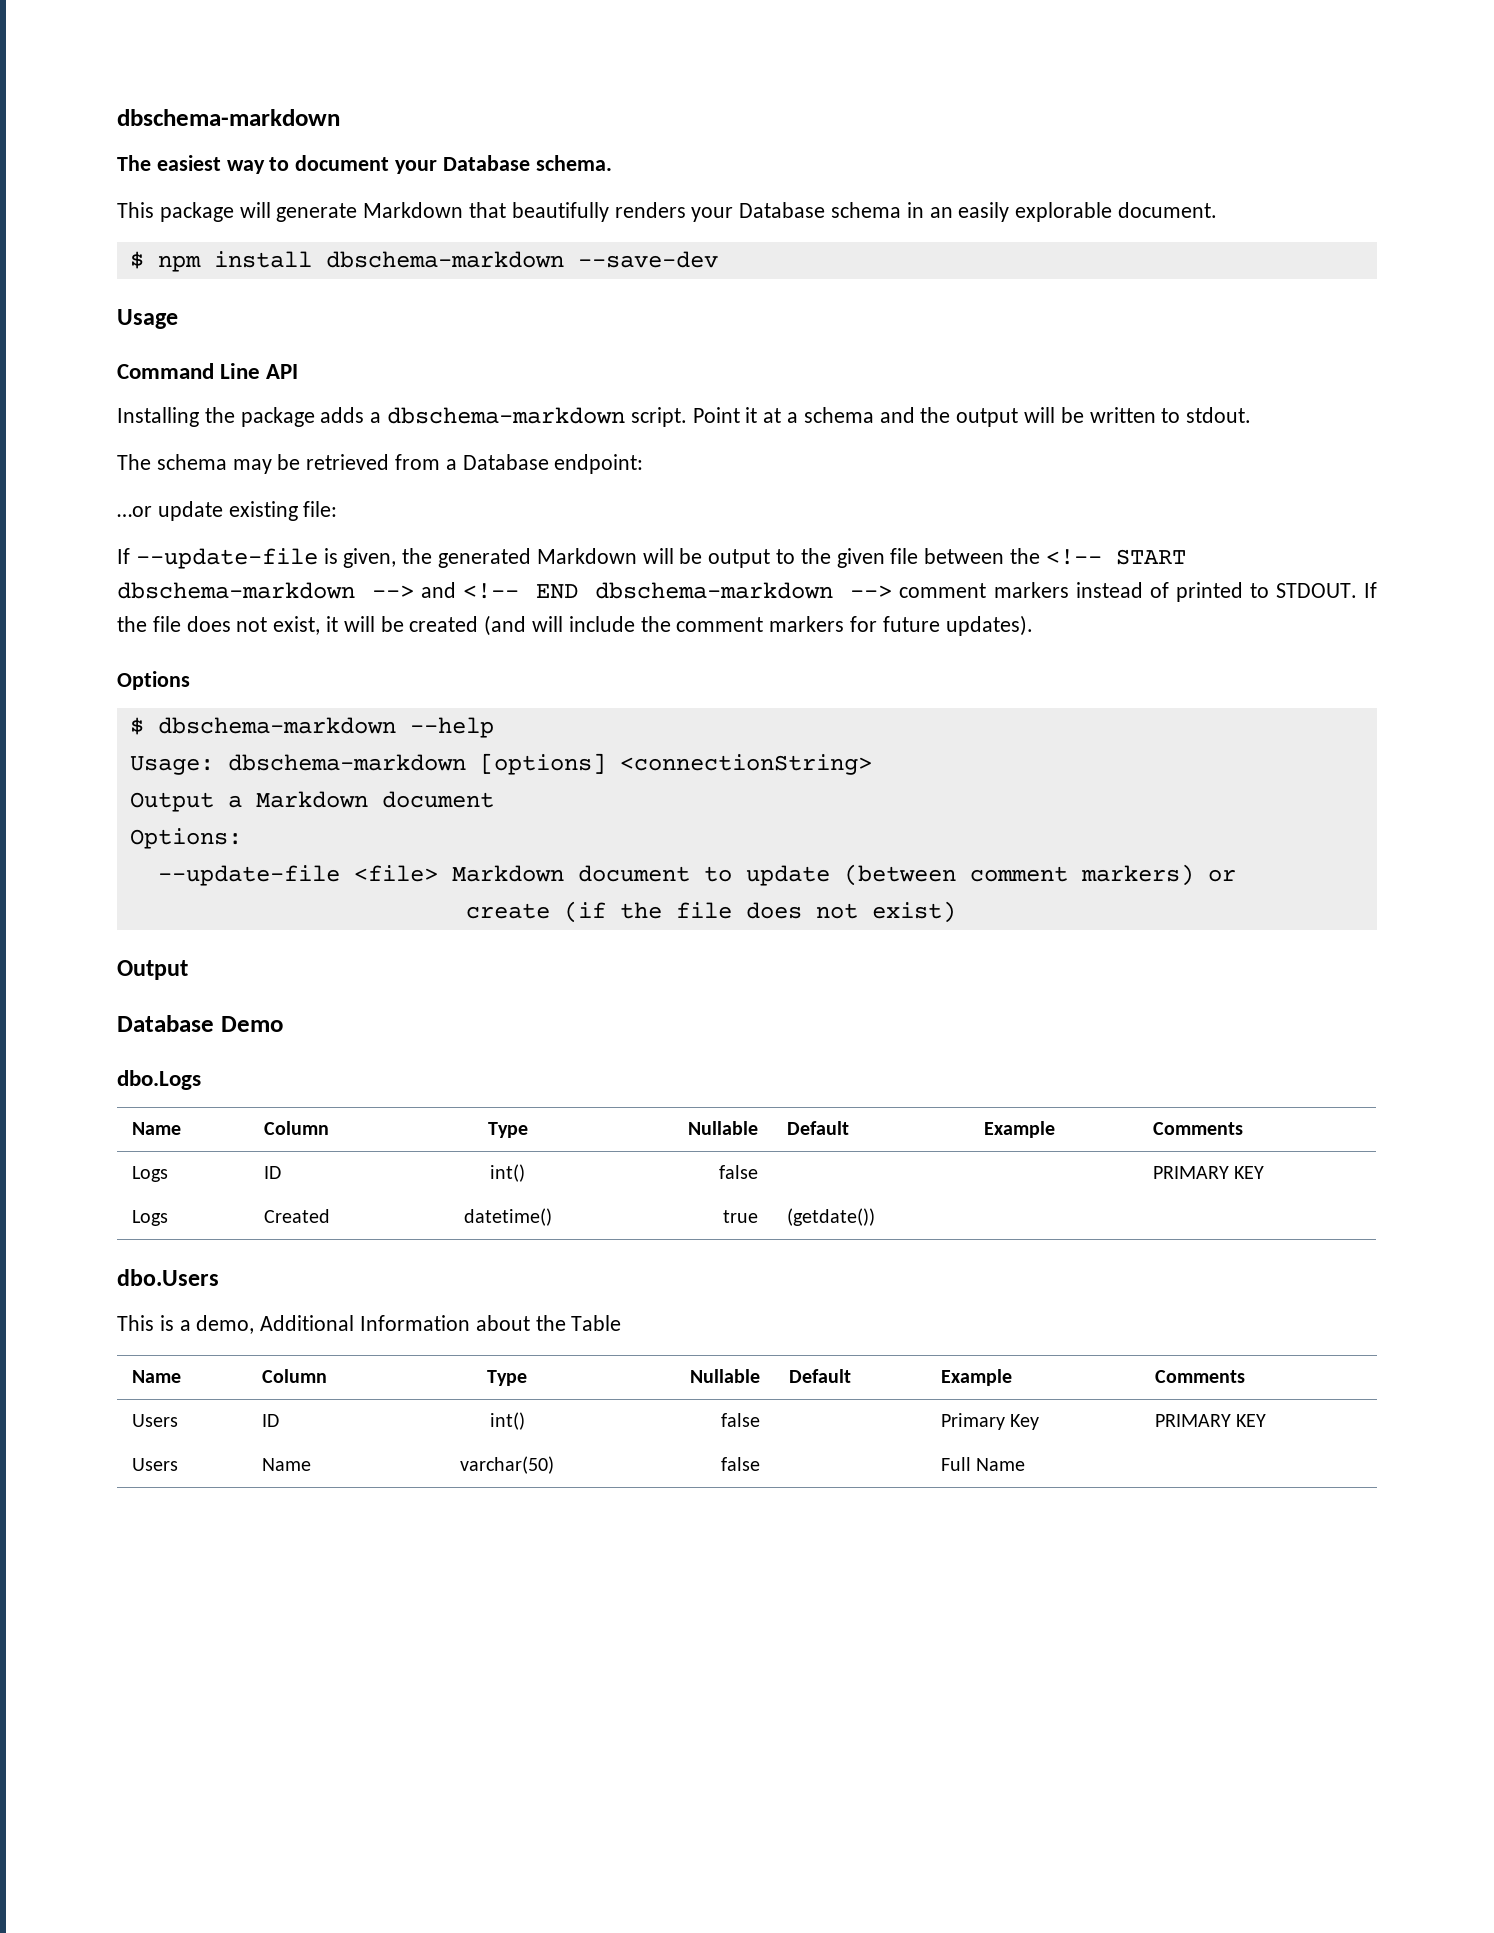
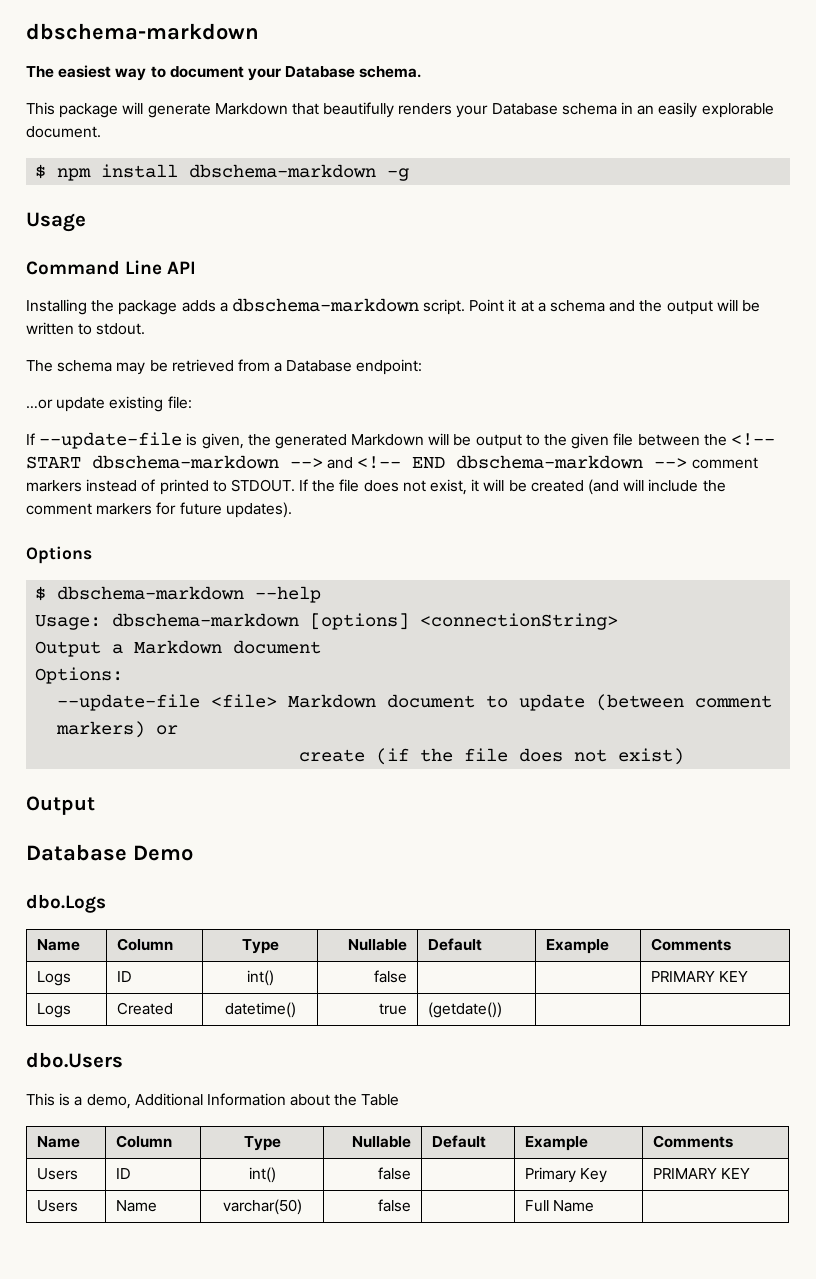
- $ npm install dbschema-markdown --save-dev
+ $ npm install dbschema-markdown -g

